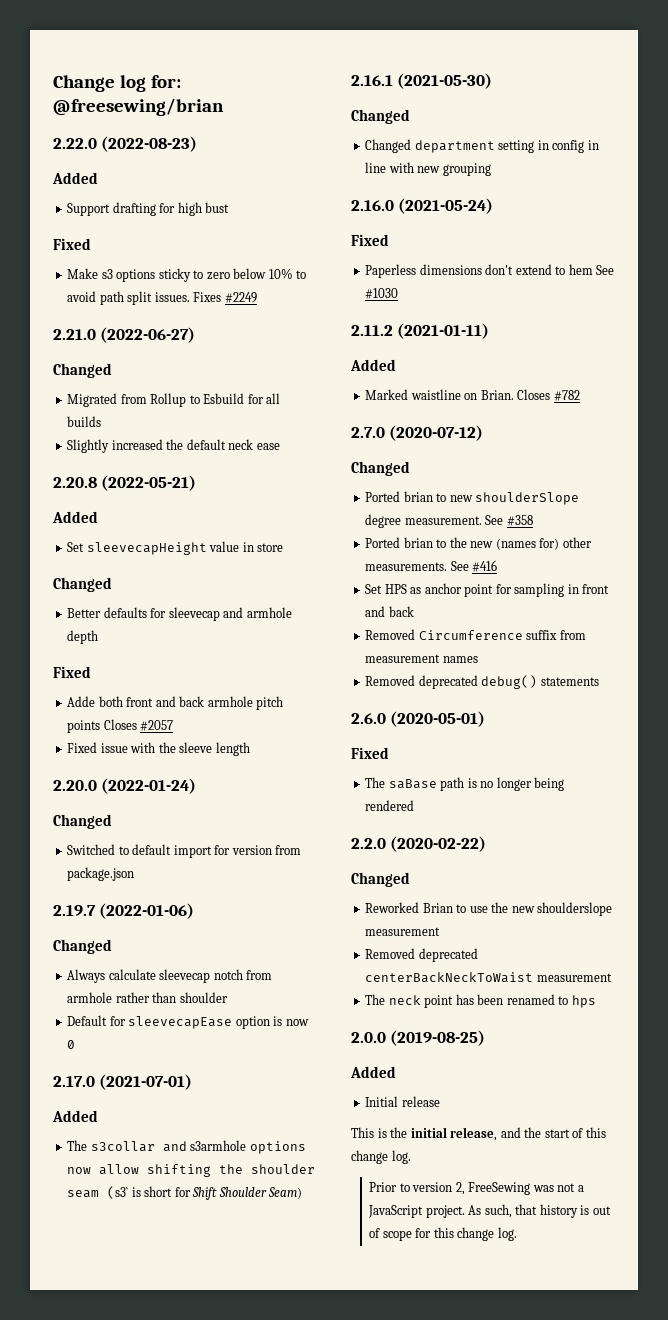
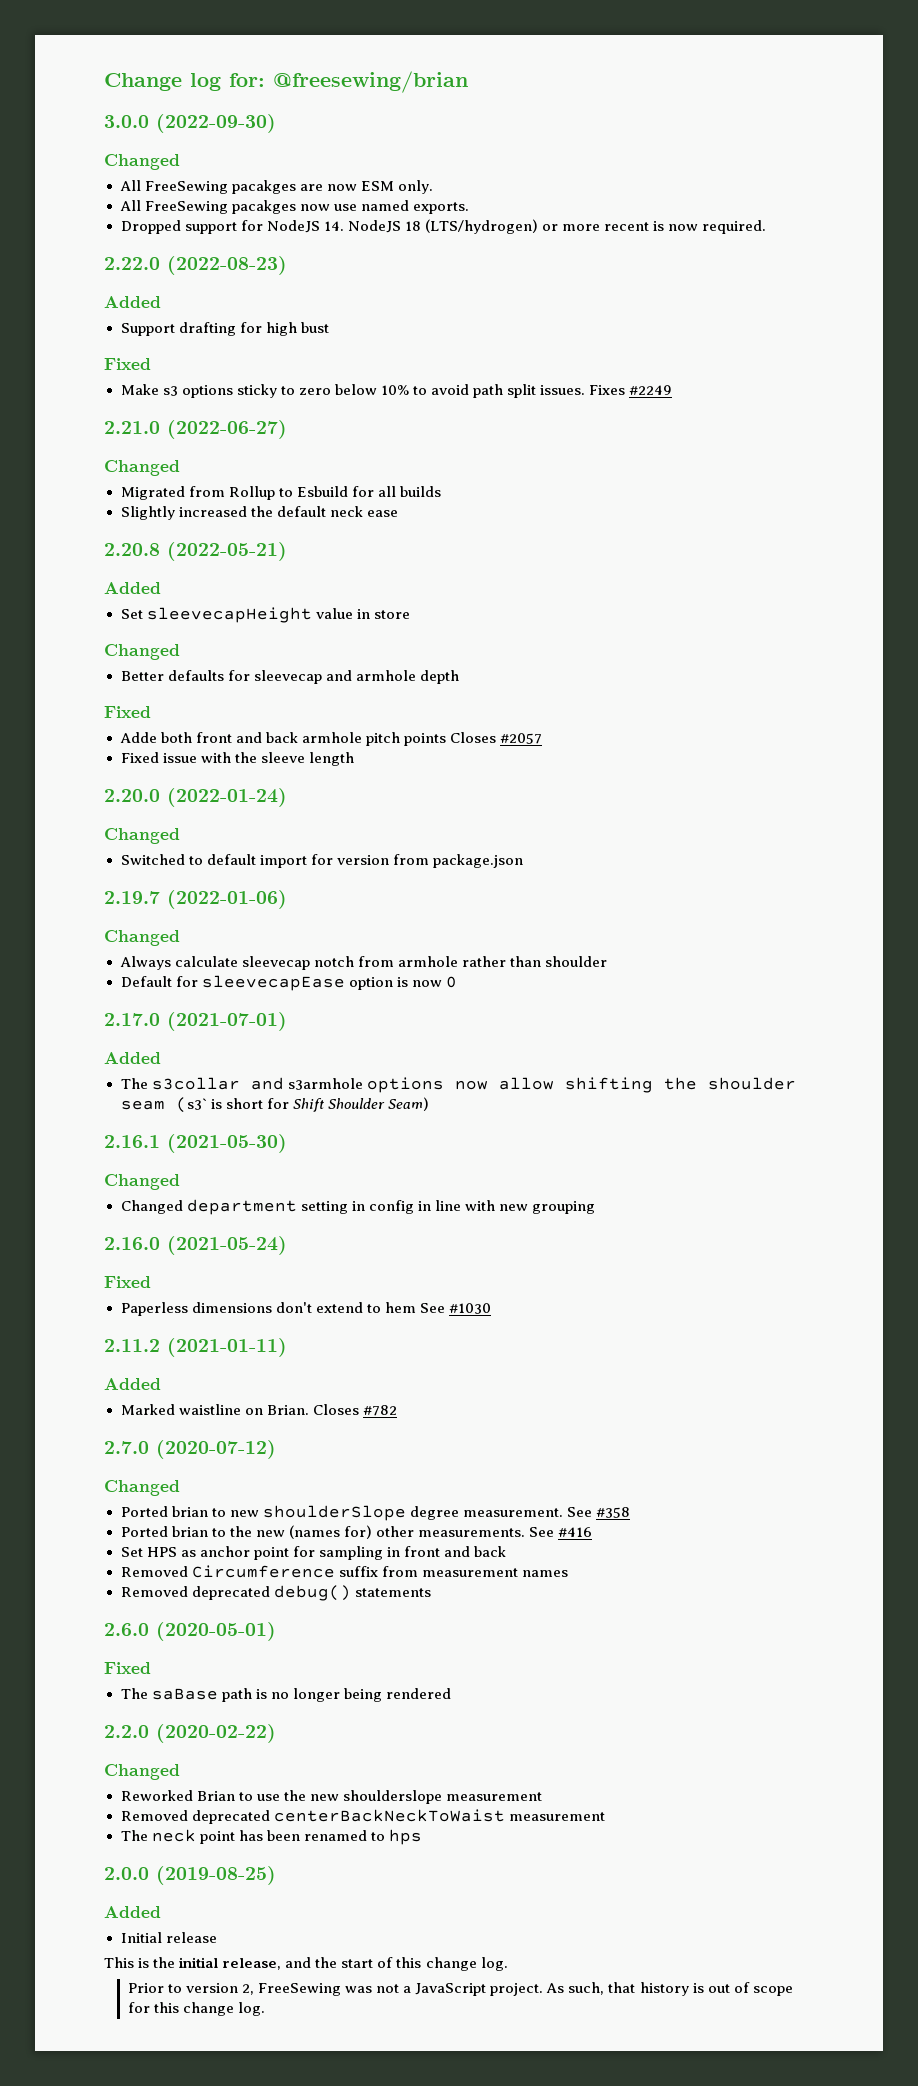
+ 3.0.0 (2022-09-30)
+ Changed
+ All FreeSewing pacakges are now ESM only.
+ All FreeSewing pacakges now use named exports.
+ Dropped support for NodeJS 14. NodeJS 18 (LTS/hydrogen) or more recent is now required.

